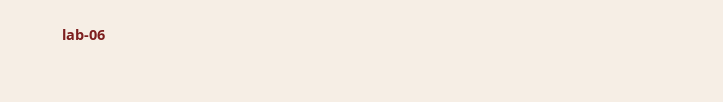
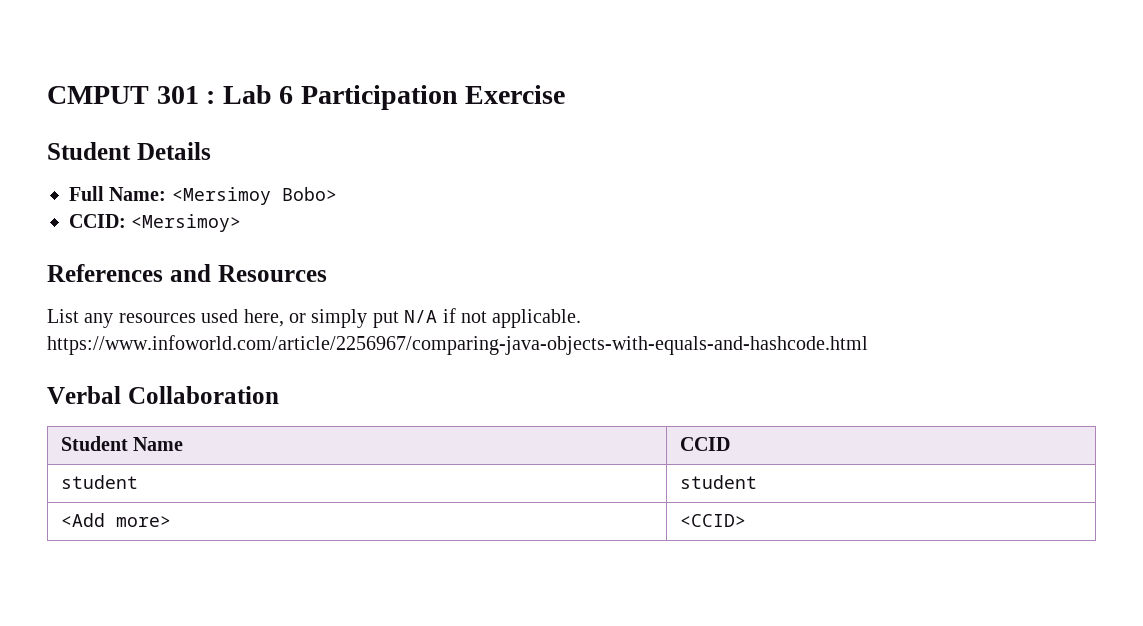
- lab-06
+ CMPUT 301 : Lab 6 Participation Exercise
+ Student Details
+ Full Name: <Mersimoy Bobo>
+ CCID: <Mersimoy>
+ References and Resources
+ List any resources used here, or simply put N/A if not applicable. https://www.infoworld.com/article/2256967/comparing-java-objects-with-equals-and-hashcode.html
+ Verbal Collaboration
+ Student Name | CCID
+ student | student
+ <Add more> | <CCID>

